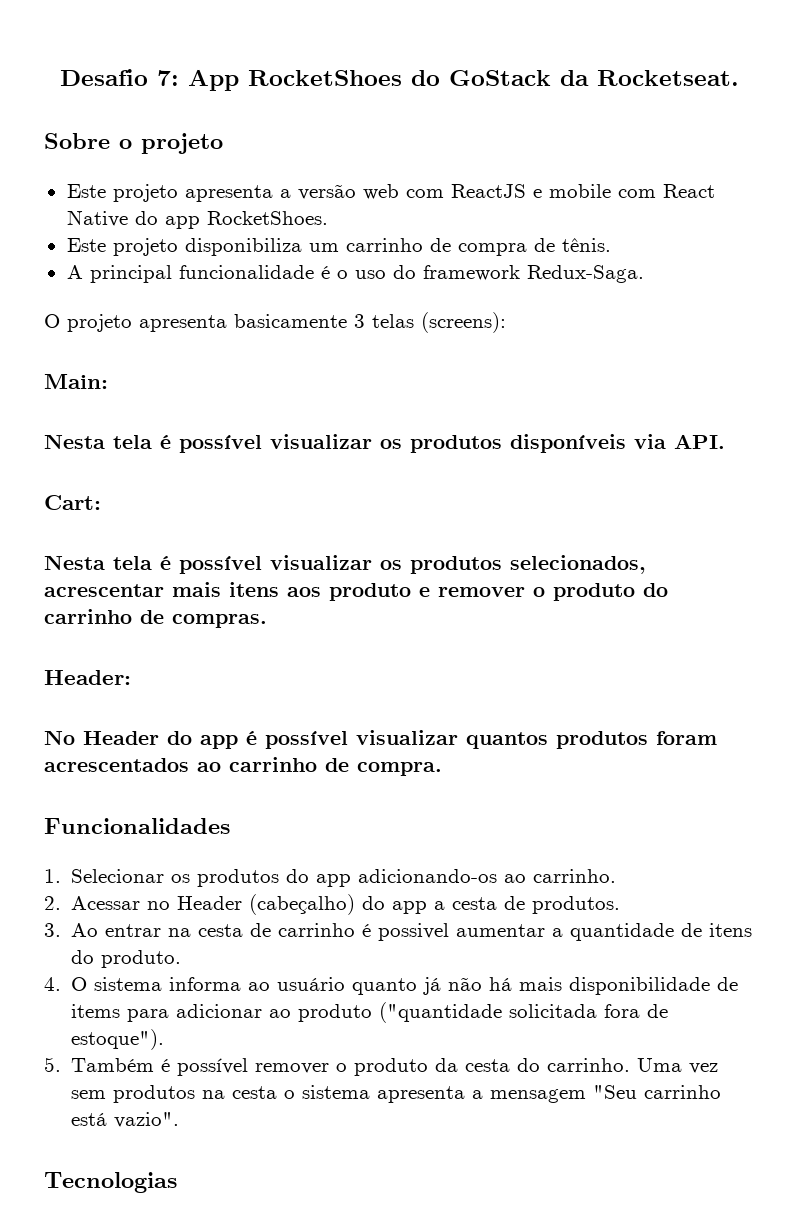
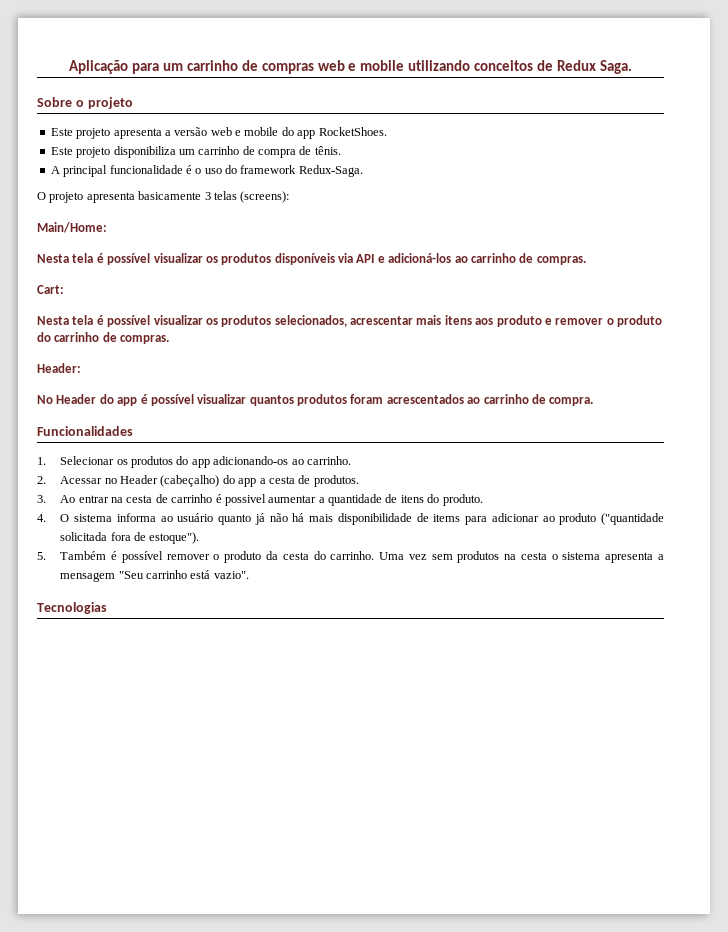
- Desafio 7: App RocketShoes do GoStack da Rocketseat.
+ Aplicação para um carrinho de compras web e mobile utilizando conceitos de Redux Saga.
- Este projeto apresenta a versão web com ReactJS e mobile com React Native do app RocketShoes.
+ Este projeto apresenta a versão web e mobile do app RocketShoes.
- Main:
+ Main/Home:
- Nesta tela é possível visualizar os produtos disponíveis via API.
+ Nesta tela é possível visualizar os produtos disponíveis via API e adicioná-los ao carrinho de compras.

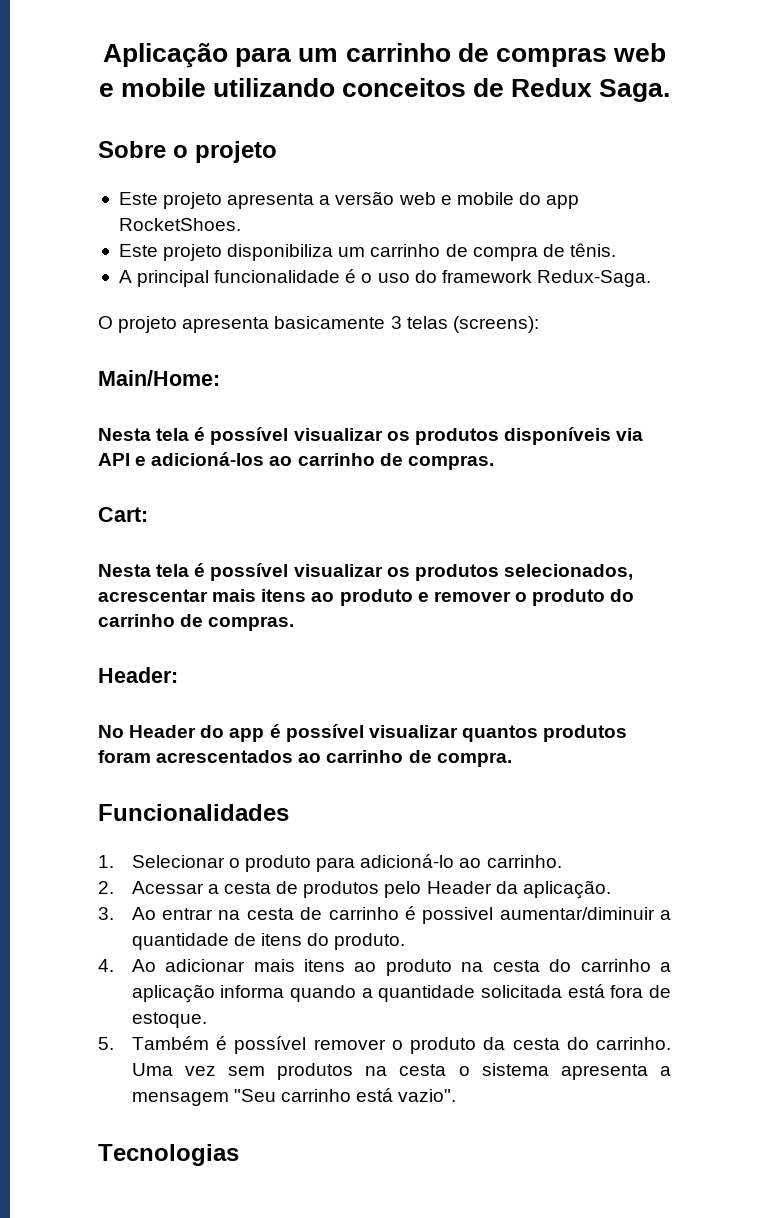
- Nesta tela é possível visualizar os produtos selecionados, acrescentar mais itens aos produto e remover o produto do carrinho de compras.
+ Nesta tela é possível visualizar os produtos selecionados, acrescentar mais itens ao produto e remover o produto do carrinho de compras.
- 1. Selecionar os produtos do app adicionando-os ao carrinho.
+ 1. Selecionar o produto para adicioná-lo ao carrinho.
- 2. Acessar no Header (cabeçalho) do app a cesta de produtos.
+ 2. Acessar a cesta de produtos pelo Header da aplicação.
- 3. Ao entrar na cesta de carrinho é possivel aumentar a quantidade de itens do produto.
+ 3. Ao entrar na cesta de carrinho é possivel aumentar/diminuir a quantidade de itens do produto.
- 4. O sistema informa ao usuário quanto já não há mais disponibilidade de items para adicionar ao produto ("quantidade solicitada fora de estoque").
+ 4. Ao adicionar mais itens ao produto na cesta do carrinho a aplicação informa quando a quantidade solicitada está fora de estoque.

